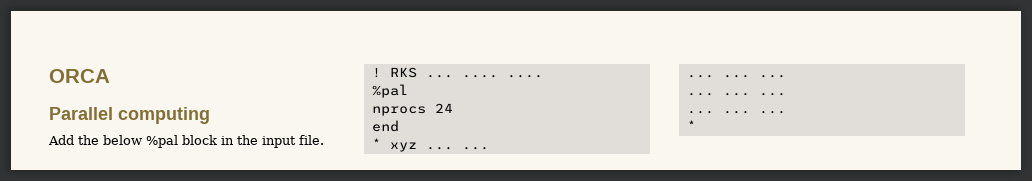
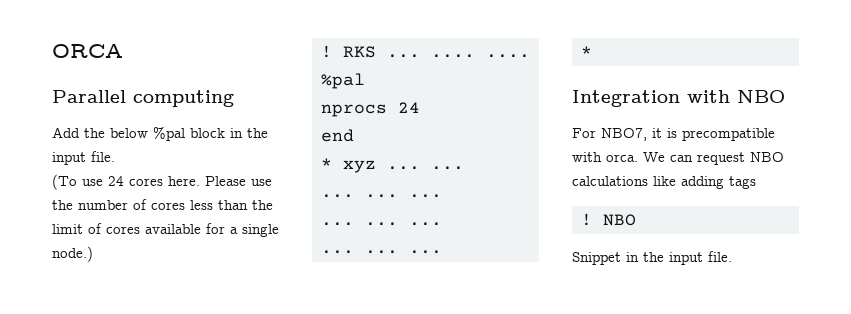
+ (To use 24 cores here. Please use the number of cores less than the limit of cores available for a single node.)
+ Integration with NBO
+ For NBO7, it is precompatible with orca. We can request NBO calculations like adding tags
+ ! NBO
+ Snippet in the input file.

